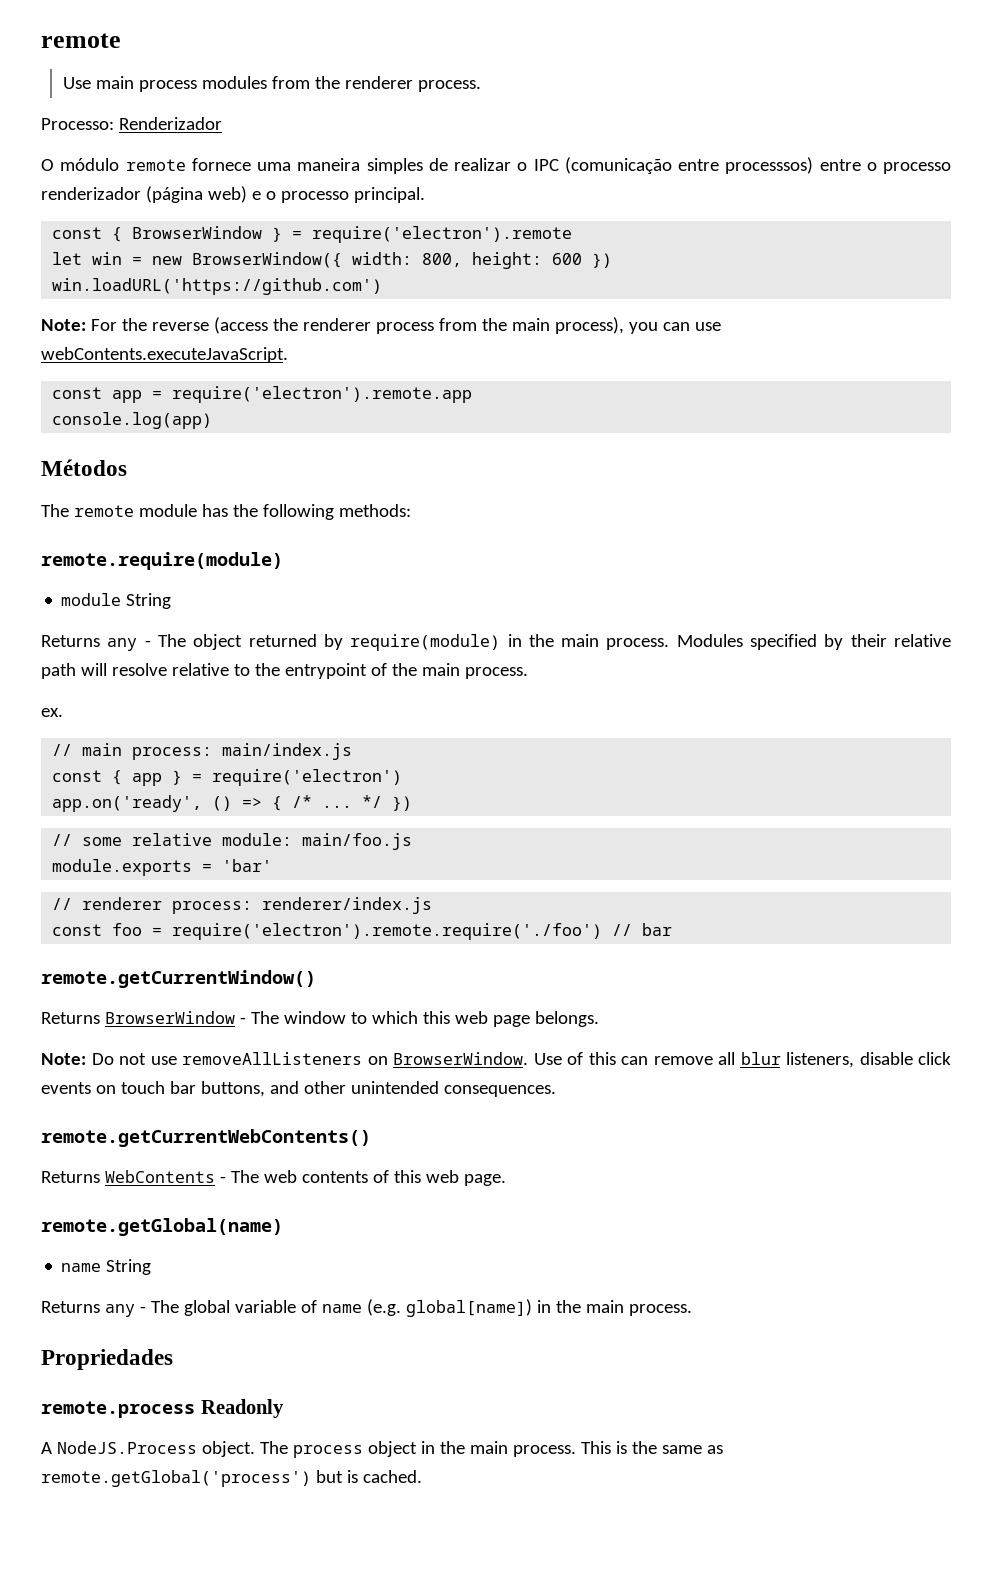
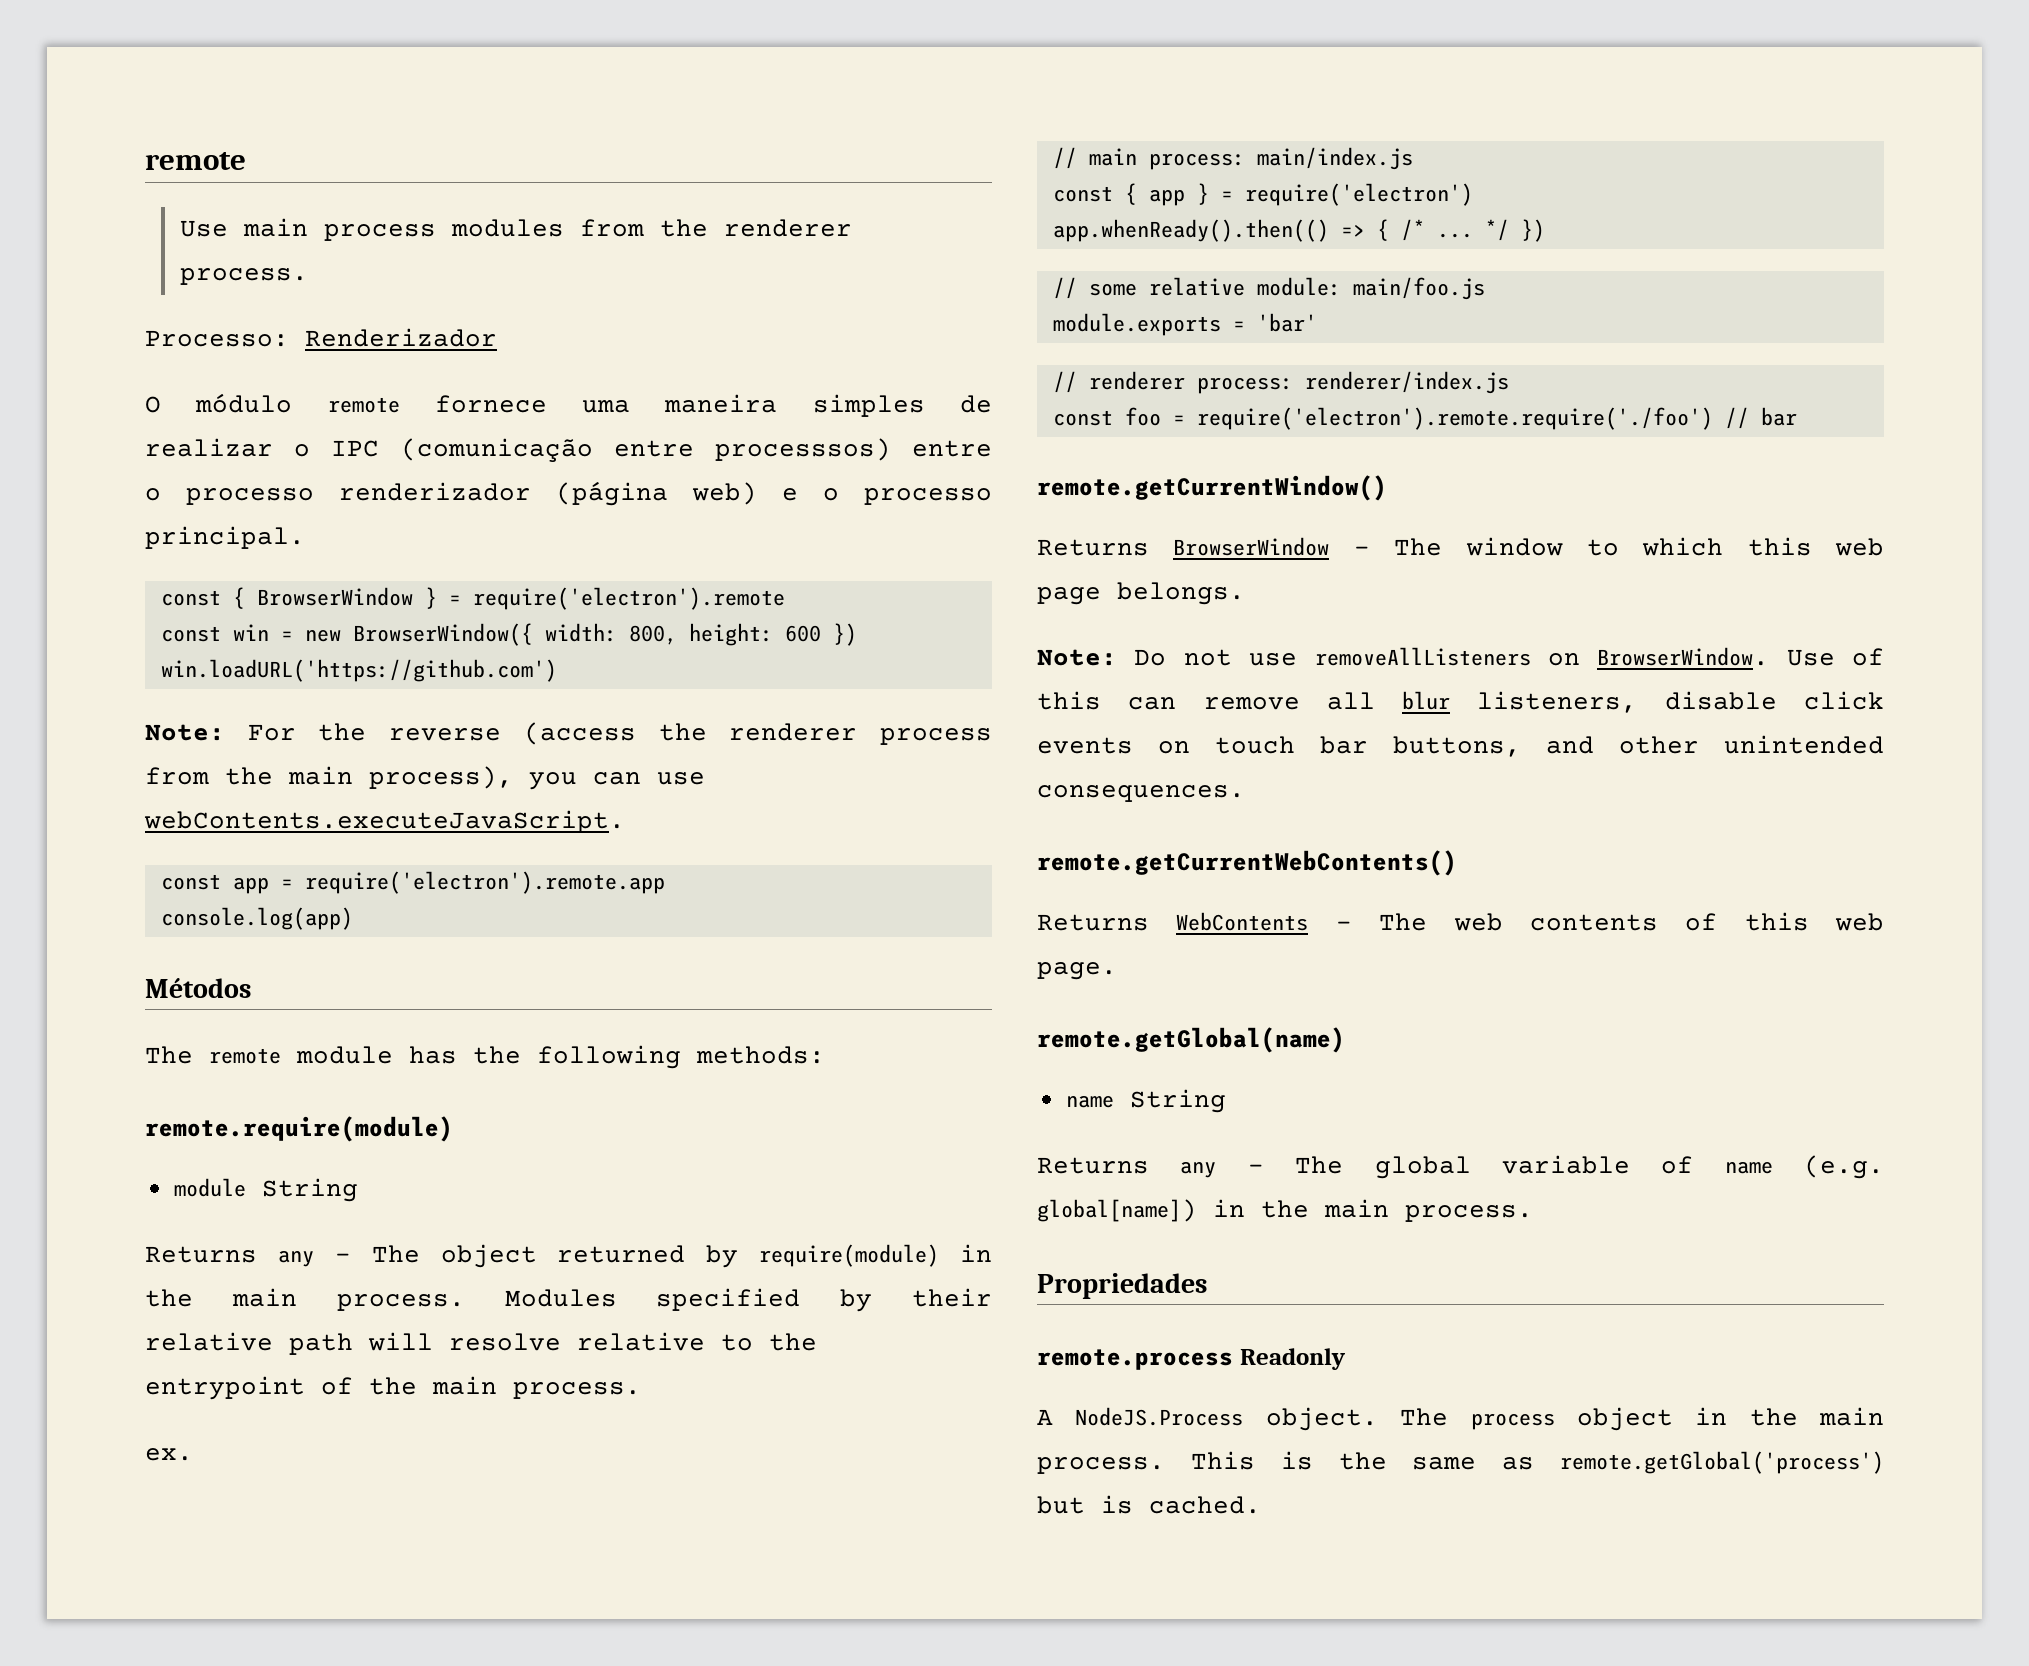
- let win = new BrowserWindow({ width: 800, height: 600 })
+ const win = new BrowserWindow({ width: 800, height: 600 })
- app.on('ready', () => { /* ...
+ app.whenReady().then(() => { /* ...

